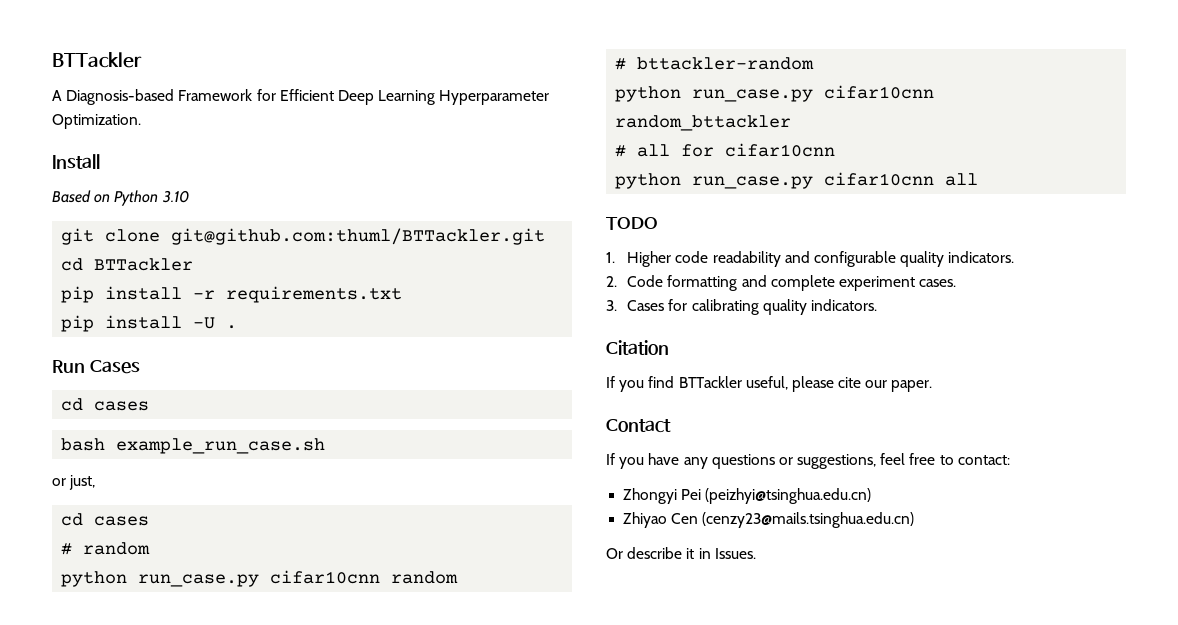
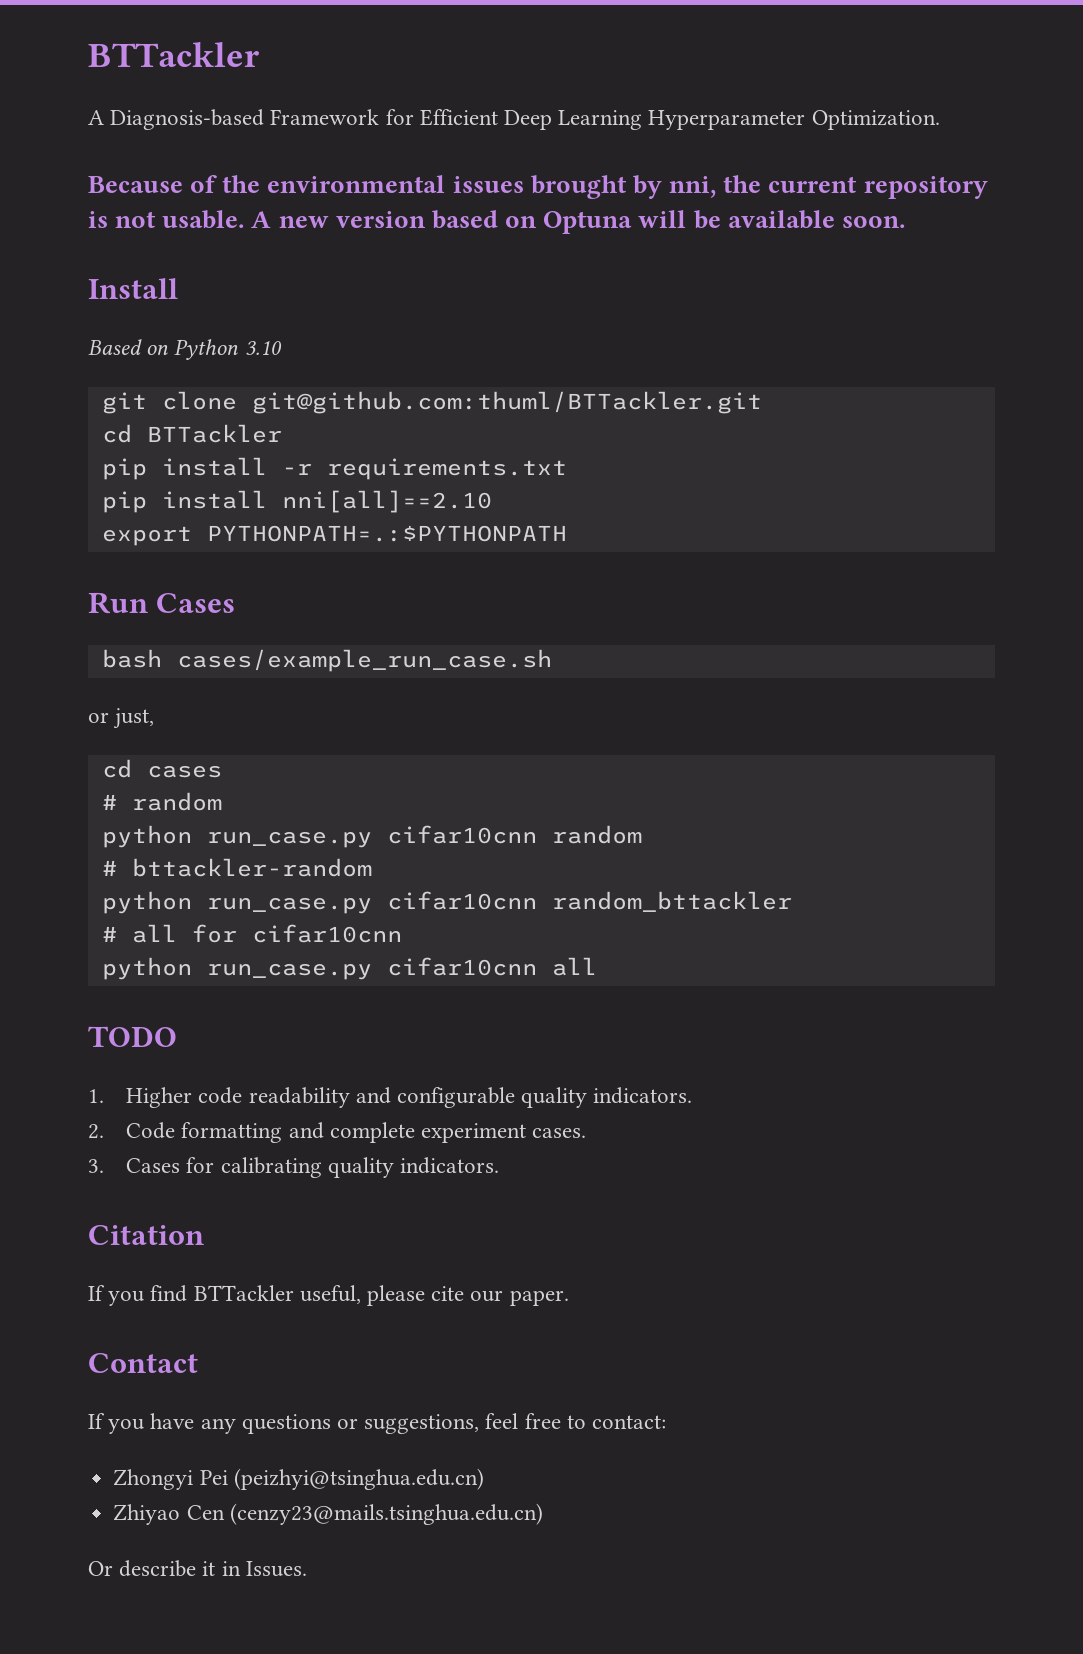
+ Because of the environmental issues brought by nni, the current repository is not usable. A new version based on Optuna will be available soon.
- pip install -U .
+ pip install nni[all]==2.10
+ export PYTHONPATH=.:$PYTHONPATH
  Run Cases
- cd cases
- bash example_run_case.sh
+ bash cases/example_run_case.sh

